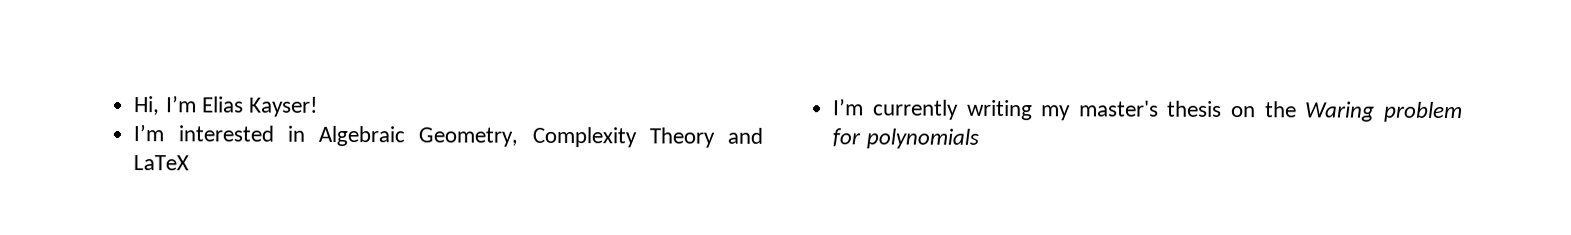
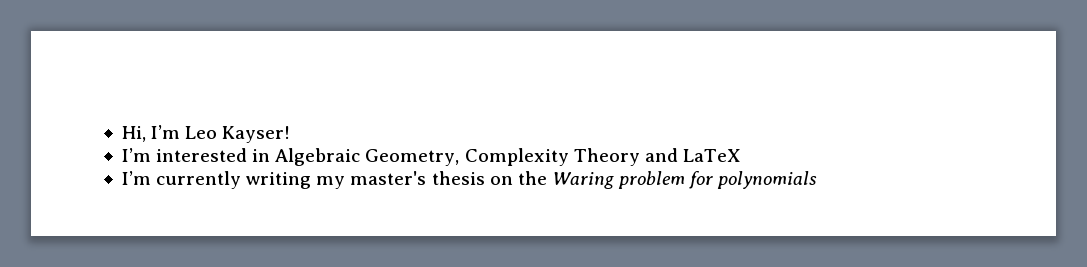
- Hi, I’m Elias Kayser!
+ Hi, I’m Leo Kayser!

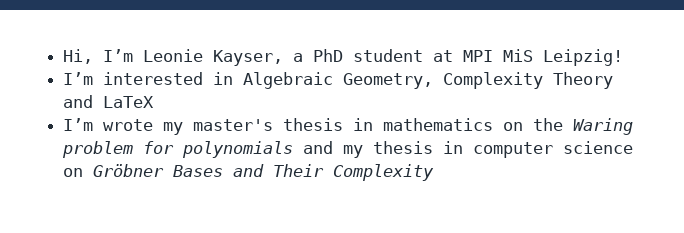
- Hi, I’m Leo Kayser!
+ Hi, I’m Leonie Kayser, a PhD student at MPI MiS Leipzig!
- I’m currently writing my master's thesis on the Waring problem for polynomials
+ I’m wrote my master's thesis in mathematics on the Waring problem for polynomials and my thesis in computer science on Gröbner Bases and Their Complexity

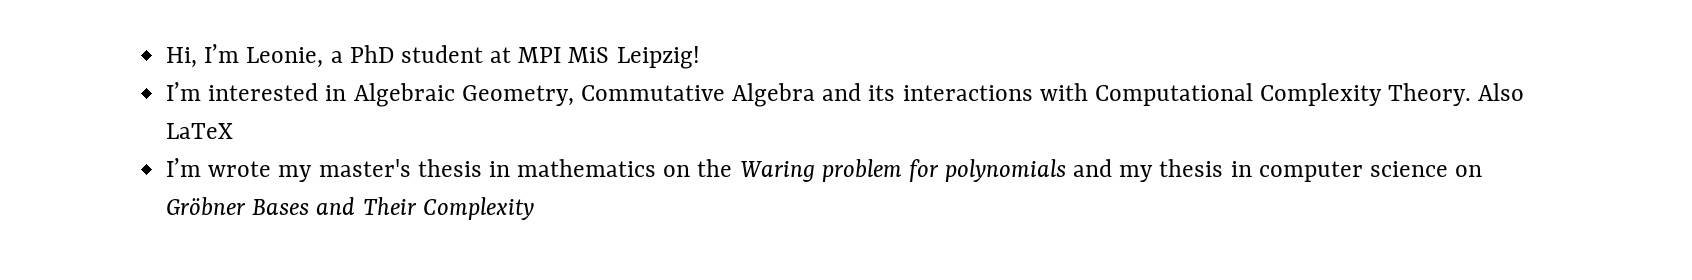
- Hi, I’m Leonie Kayser, a PhD student at MPI MiS Leipzig!
+ Hi, I’m Leonie, a PhD student at MPI MiS Leipzig!
- I’m interested in Algebraic Geometry, Complexity Theory and LaTeX
+ I’m interested in Algebraic Geometry, Commutative Algebra and its interactions with Computational Complexity Theory. Also LaTeX

